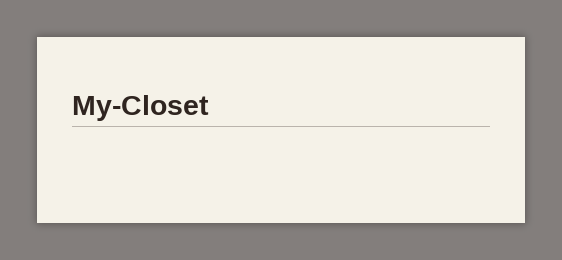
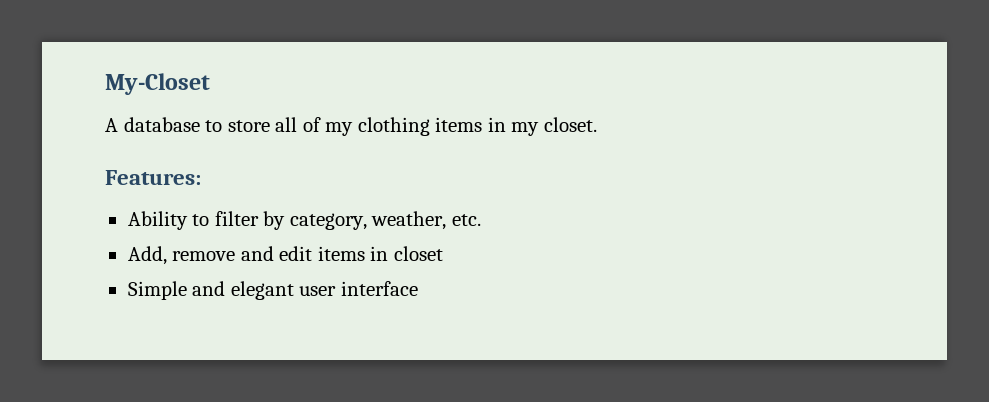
+ A database to store all of my clothing items in my closet.
+ Features:
+ Ability to filter by category, weather, etc.
+ Add, remove and edit items in closet
+ Simple and elegant user interface

